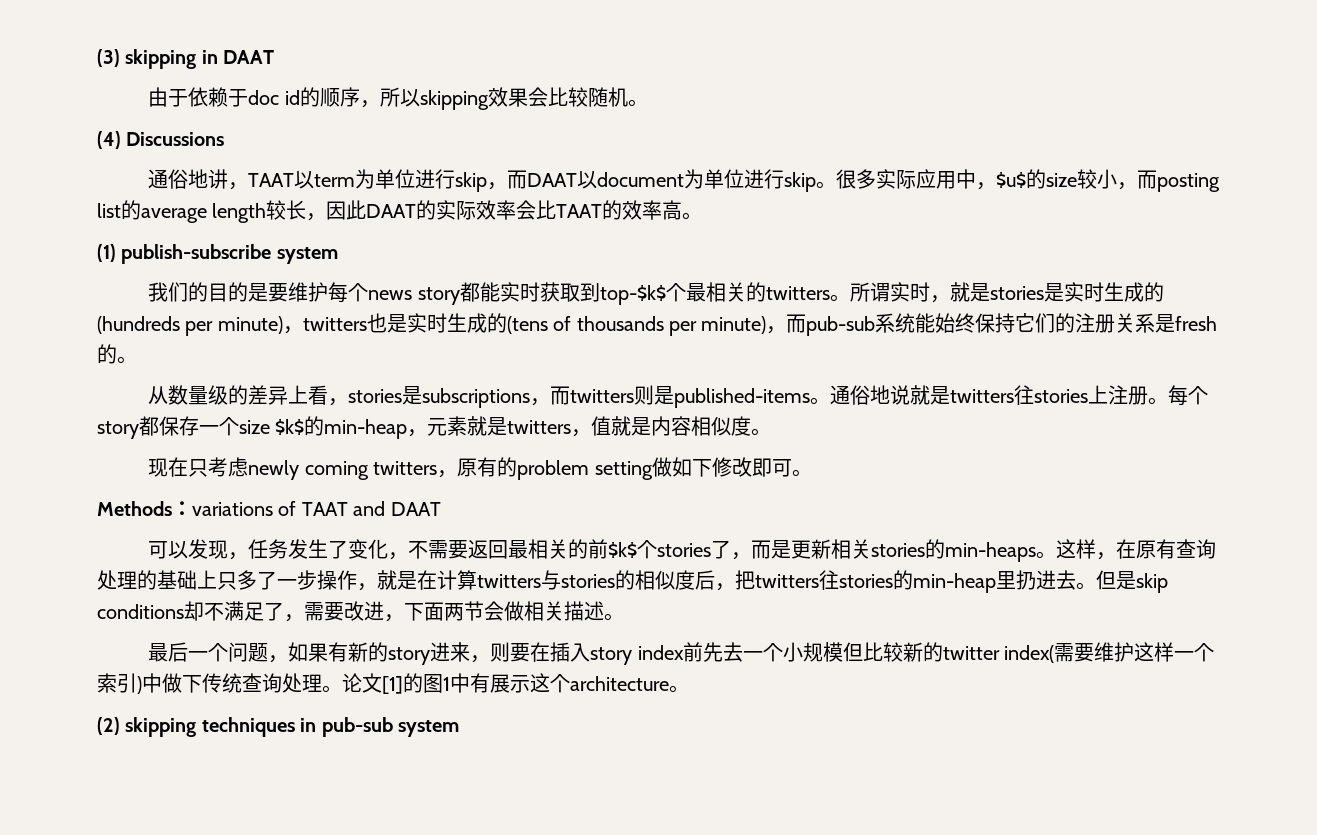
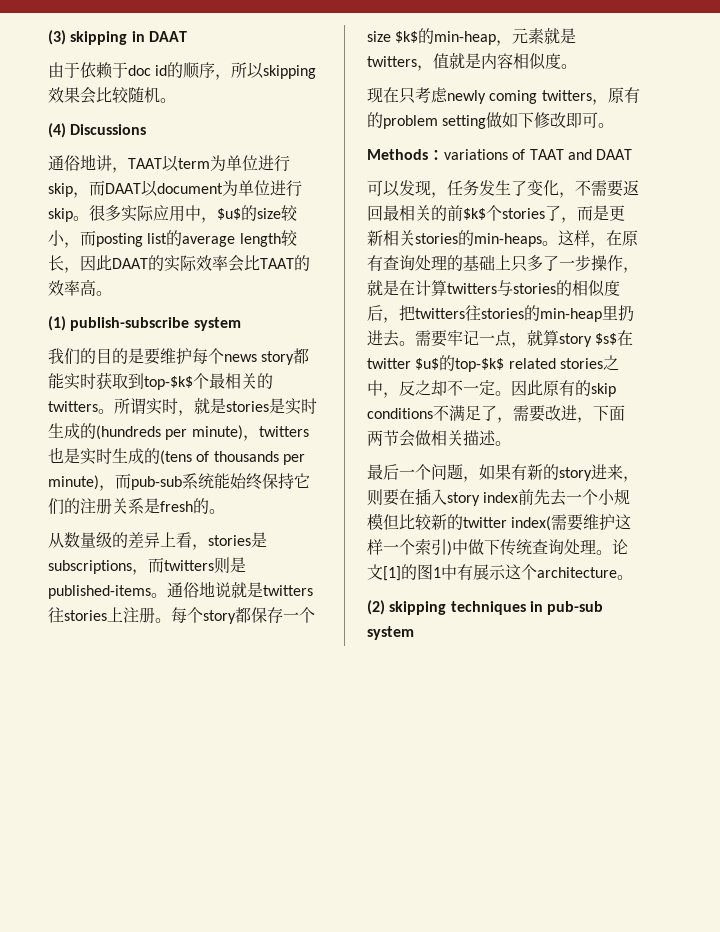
- 但是skip conditions却不满足了，需要改进，下面两节会做相关描述。
+ 需要牢记一点，就算story $s$在twitter $u$的top-$k$ related stories之中，反之却不一定。因此原有的skip conditions不满足了，需要改进，下面两节会做相关描述。

